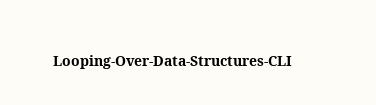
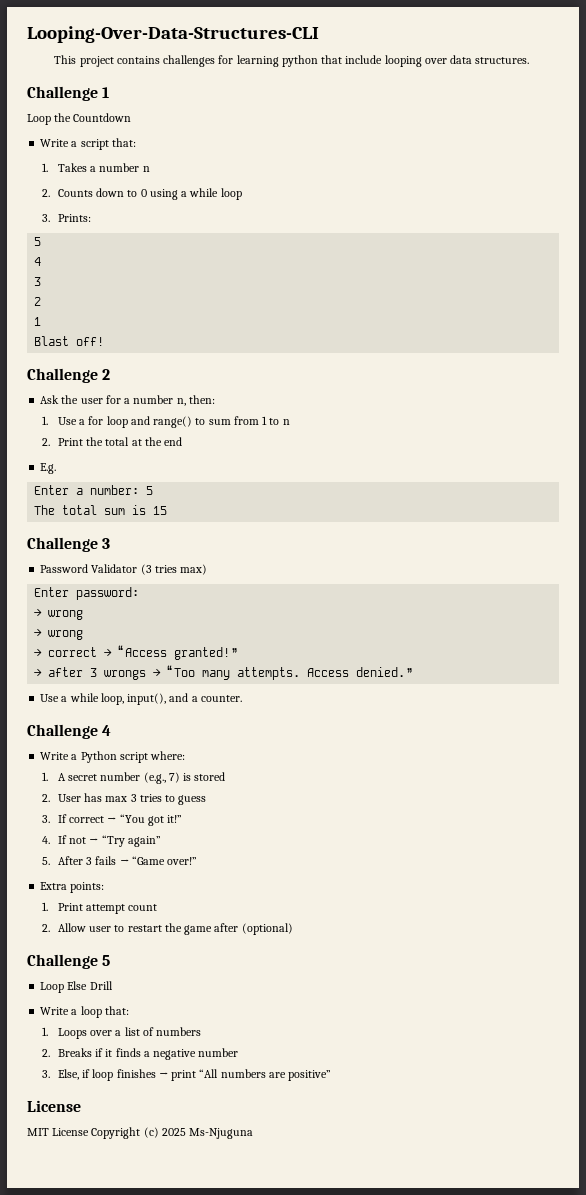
+ This project contains challenges for learning python that include looping over data structures.
+ Challenge 1
+ Loop the Countdown
+ Write a script that:
+ 1. Takes a number n
+ 2. Counts down to 0 using a while loop
+ 3. Prints:
+ 5
+ 4
+ 3
+ 2
+ 1
+ Blast off!
+ Challenge 2
+ Ask the user for a number n, then:
+ 1. Use a for loop and range() to sum from 1 to n
+ 2. Print the total at the end
+ E.g.
+ Enter a number: 5
+ The total sum is 15
+ Challenge 3
+ Password Validator (3 tries max)
+ Enter password:
+ → wrong
+ → wrong
+ → correct → “Access granted!”
+ → after 3 wrongs → “Too many attempts. Access denied.”
+ Use a while loop, input(), and a counter.
+ Challenge 4
+ Write a Python script where:
+ 1. A secret number (e.g., 7) is stored
+ 2. User has max 3 tries to guess
+ 3. If correct → “You got it!”
+ 4. If not → “Try again”
+ 5. After 3 fails → “Game over!”
+ Extra points:
+ 1. Print attempt count
+ 2. Allow user to restart the game after (optional)
+ Challenge 5
+ Loop Else Drill
+ Write a loop that:
+ 1. Loops over a list of numbers
+ 2. Breaks if it finds a negative number
+ 3. Else, if loop finishes → print “All numbers are positive”
+ License
+ MIT License Copyright (c) 2025 Ms-Njuguna

